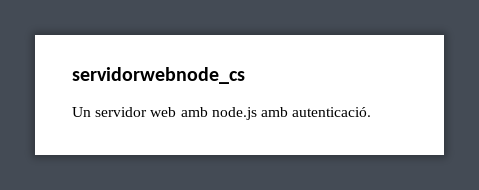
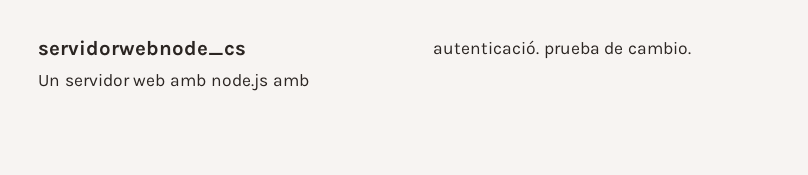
- Un servidor web amb node.js amb autenticació.
+ Un servidor web amb node.js amb autenticació. prueba de cambio.

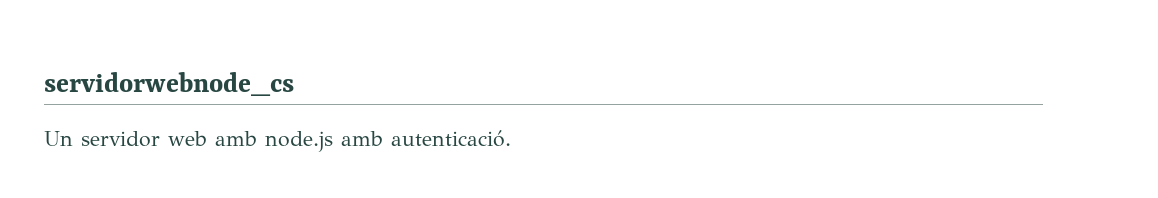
- Un servidor web amb node.js amb autenticació. prueba de cambio.
+ Un servidor web amb node.js amb autenticació.

